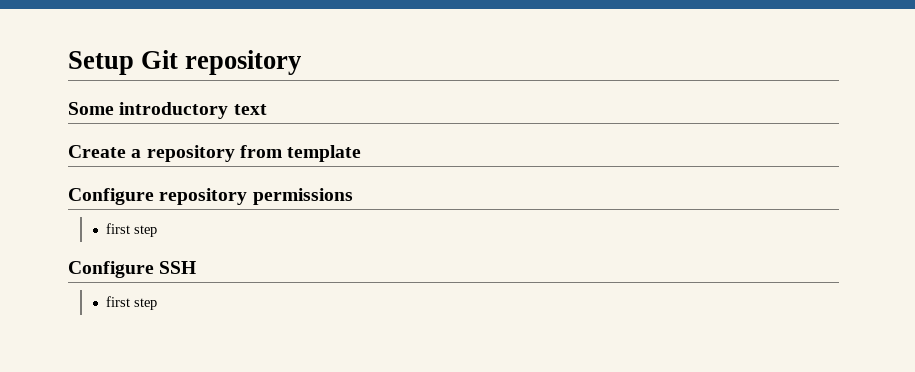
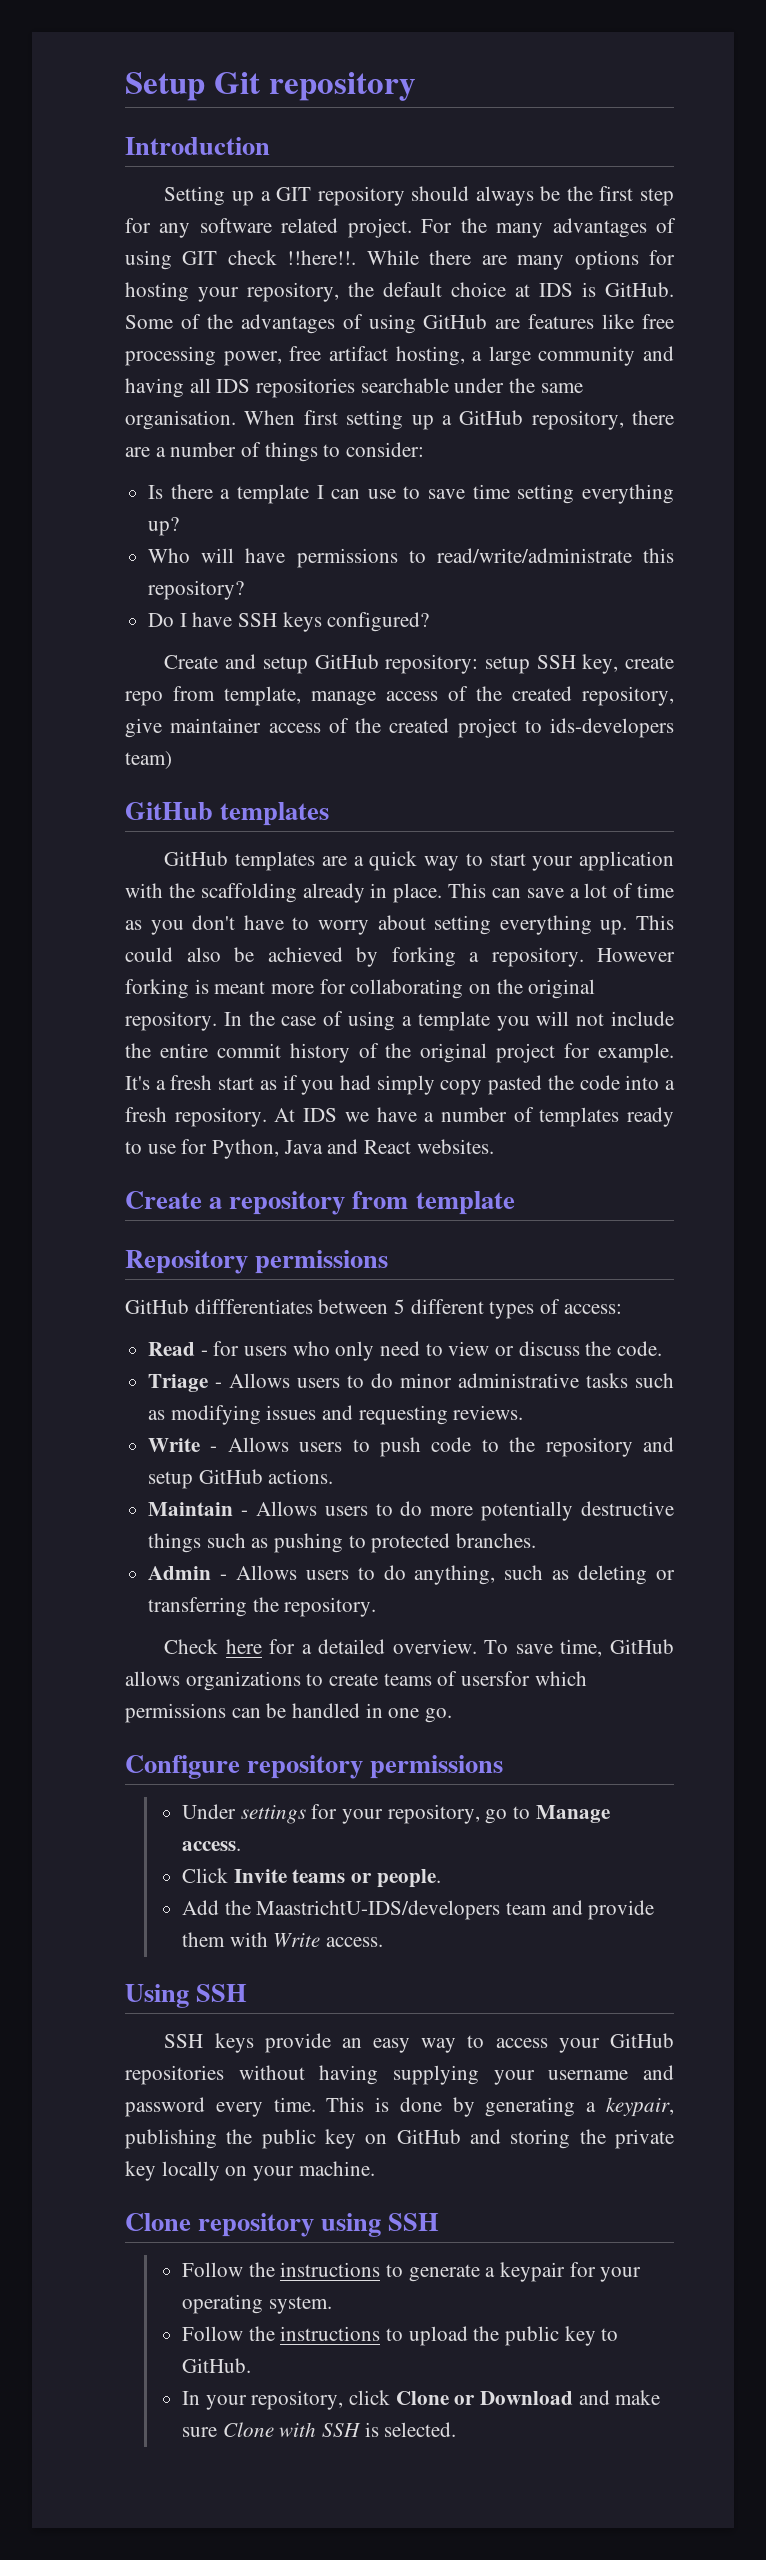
- Some introductory text
+ Introduction
+ Setting up a GIT repository should always be the first step for any software related project. For the many advantages of using GIT check !!here!!. While there are many options for hosting your repository, the default choice at IDS is GitHub. Some of the advantages of using GitHub are features like free processing power, free artifact hosting, a large community and having all IDS repositories searchable under the same organisation. When first setting up a GitHub repository, there are a number of things to consider:
+ Is there a template I can use to save time setting everything up?
+ Who will have permissions to read/write/administrate this repository?
+ Do I have SSH keys configured?
+ Create and setup GitHub repository: setup SSH key, create repo from template, manage access of the created repository, give maintainer access of the created project to ids-developers team)
+ GitHub templates
+ GitHub templates are a quick way to start your application with the scaffolding already in place. This can save a lot of time as you don't have to worry about setting everything up. This could also be achieved by forking a repository. However forking is meant more for collaborating on the original repository. In the case of using a template you will not include the entire commit history of the original project for example. It's a fresh start as if you had simply copy pasted the code into a fresh repository. At IDS we have a number of templates ready to use for Python, Java and React websites.
+ Repository permissions
+ GitHub diffferentiates between 5 different types of access:
+ Read - for users who only need to view or discuss the code.
+ Triage - Allows users to do minor administrative tasks such as modifying issues and requesting reviews.
+ Write - Allows users to push code to the repository and setup GitHub actions.
+ Maintain - Allows users to do more potentially destructive things such as pushing to protected branches.
+ Admin - Allows users to do anything, such as deleting or transferring the repository.
+ Check here for a detailed overview. To save time, GitHub allows organizations to create teams of usersfor which permissions can be handled in one go.
  Configure repository permissions
- first step
- Configure SSH
- first step
+ Under settings for your repository, go to Manage access.
+ Click Invite teams or people.
+ Add the MaastrichtU-IDS/developers team and provide them with Write access.
+ Using SSH
+ SSH keys provide an easy way to access your GitHub repositories without having supplying your username and password every time. This is done by generating a keypair, publishing the public key on GitHub and storing the private key locally on your machine.
+ Clone repository using SSH
+ Follow the instructions to generate a keypair for your operating system.
+ Follow the instructions to upload the public key to GitHub.
+ In your repository, click Clone or Download and make sure Clone with SSH is selected.

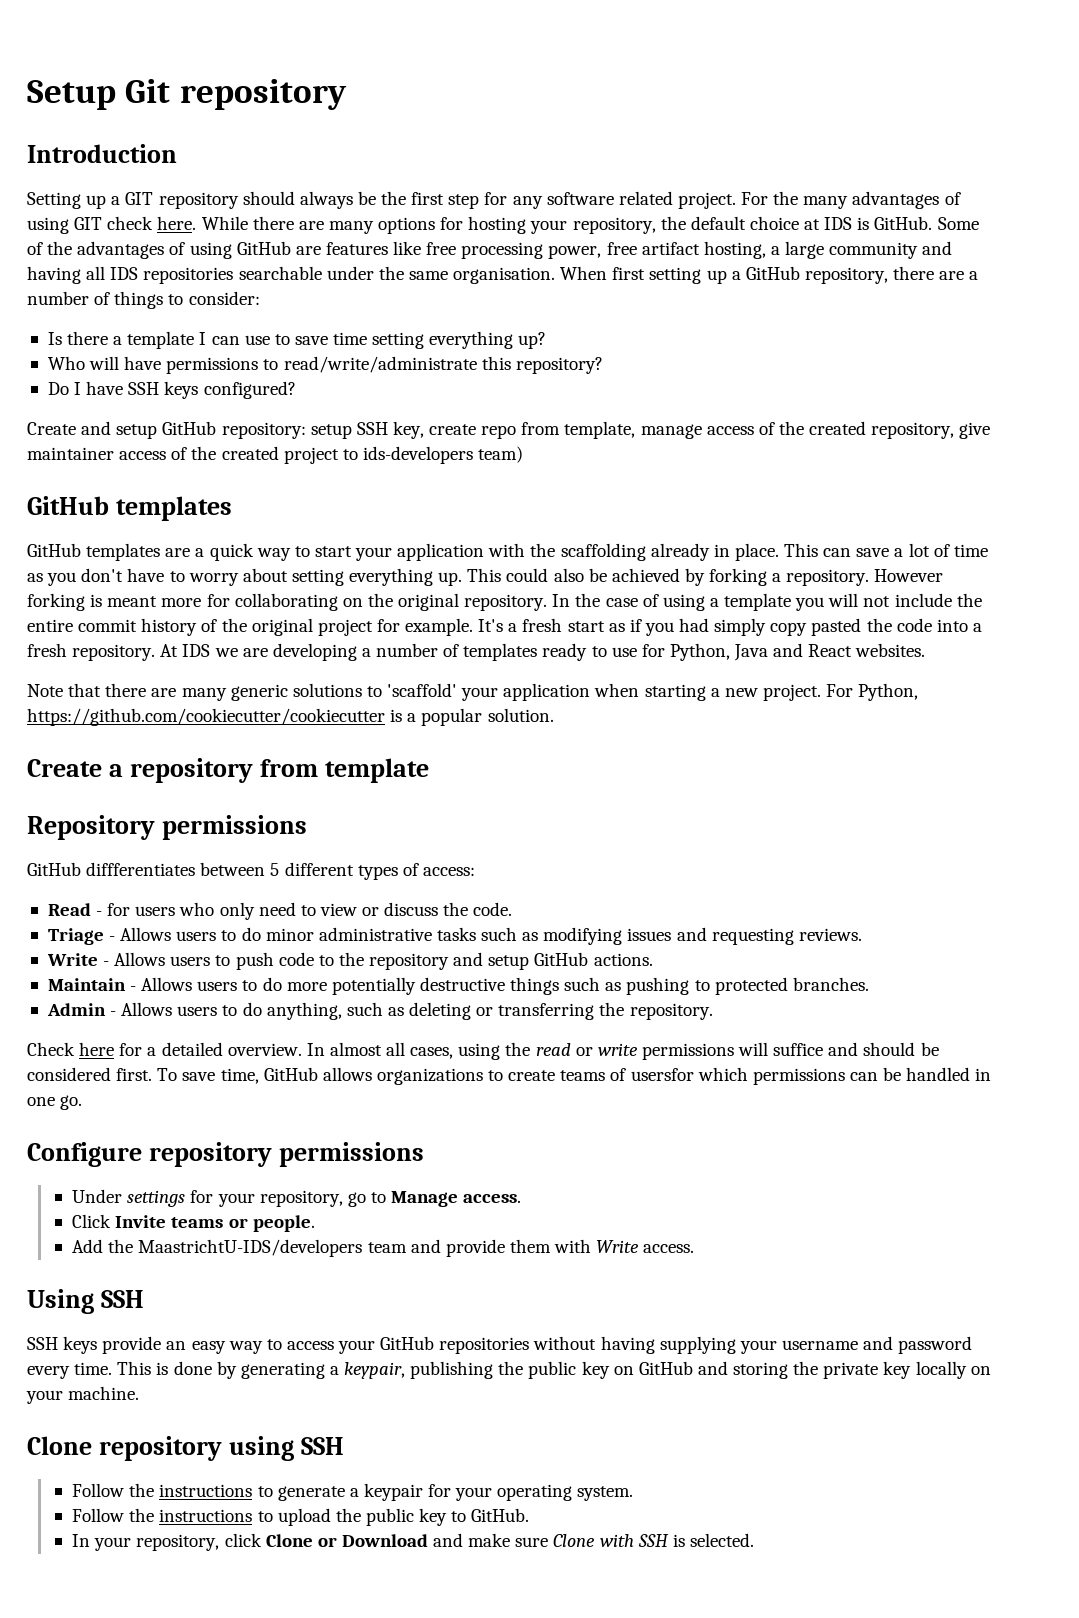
- For the many advantages of using GIT check !!here!!.
+ For the many advantages of using GIT check here.
- At IDS we have a number of templates ready to use for Python, Java and React websites.
+ At IDS we are developing a number of templates ready to use for Python, Java and React websites.
+ Note that there are many generic solutions to 'scaffold' your application when starting a new project. For Python, https://github.com/cookiecutter/cookiecutter is a popular solution.
+ In almost all cases, using the read or write permissions will suffice and should be considered first.

